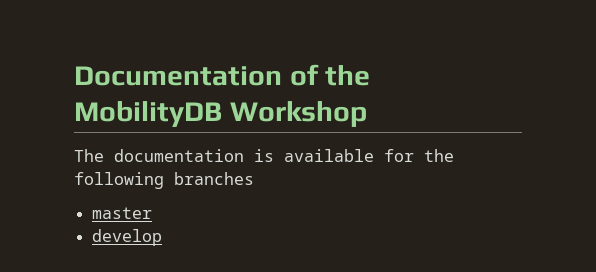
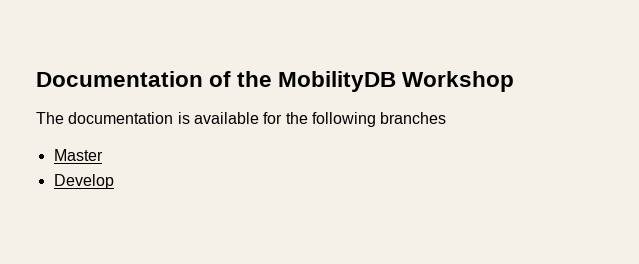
- master
- develop
+ Master
+ Develop

